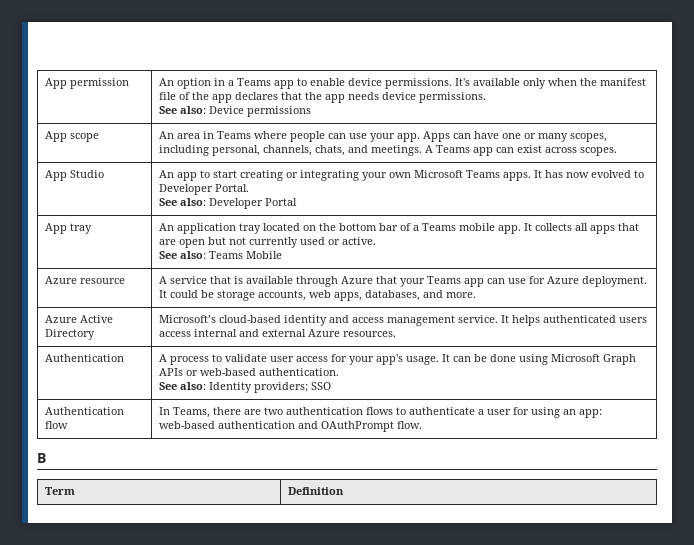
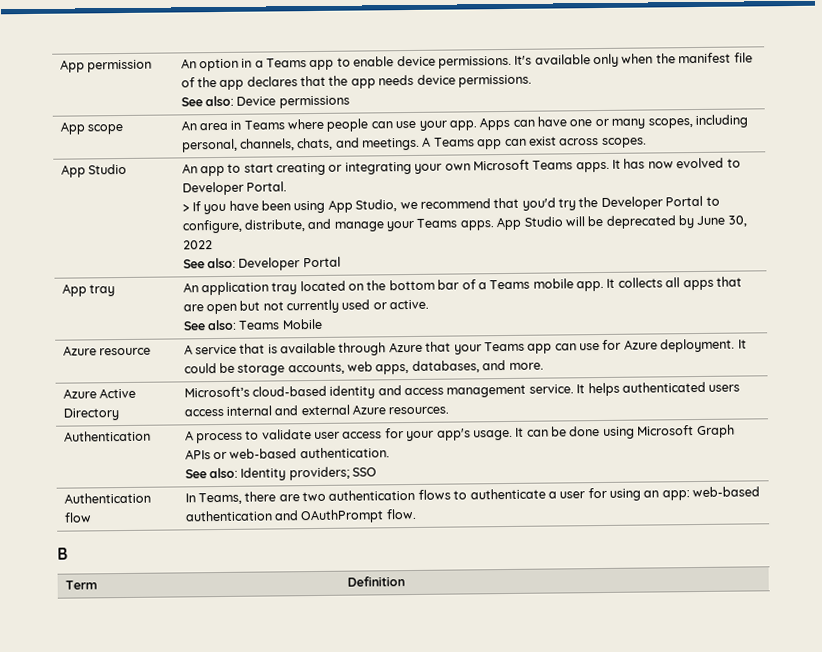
+ > If you have been using App Studio, we recommend that you'd try the Developer Portal to configure, distribute, and manage your Teams apps. App Studio will be deprecated by June 30, 2022

